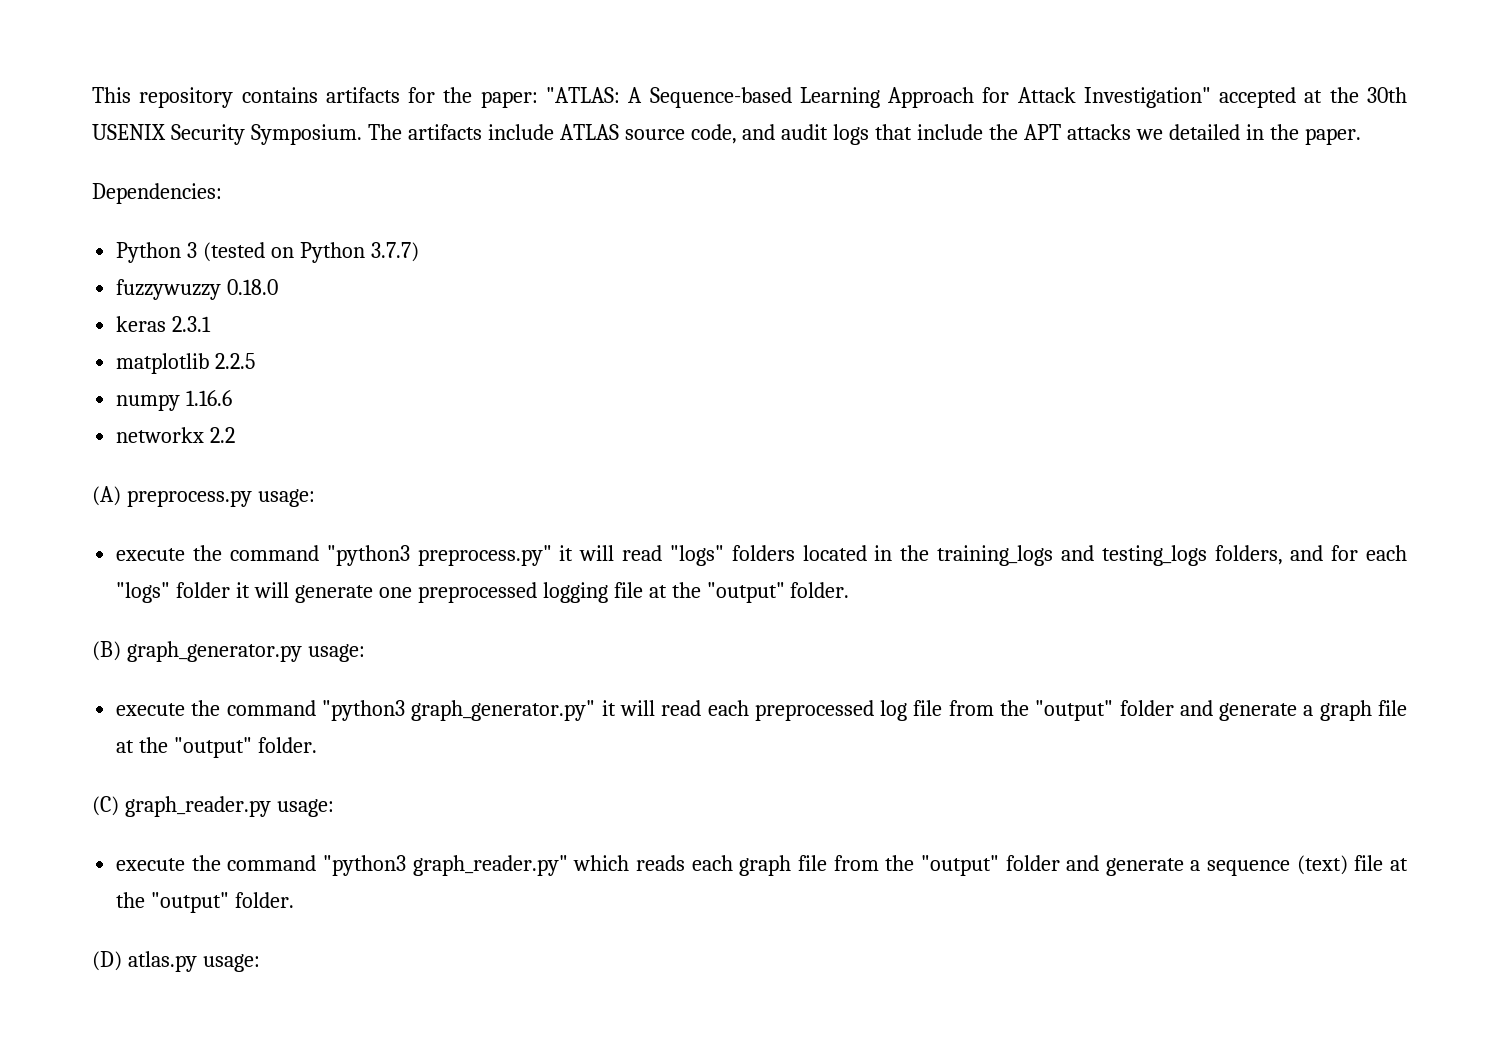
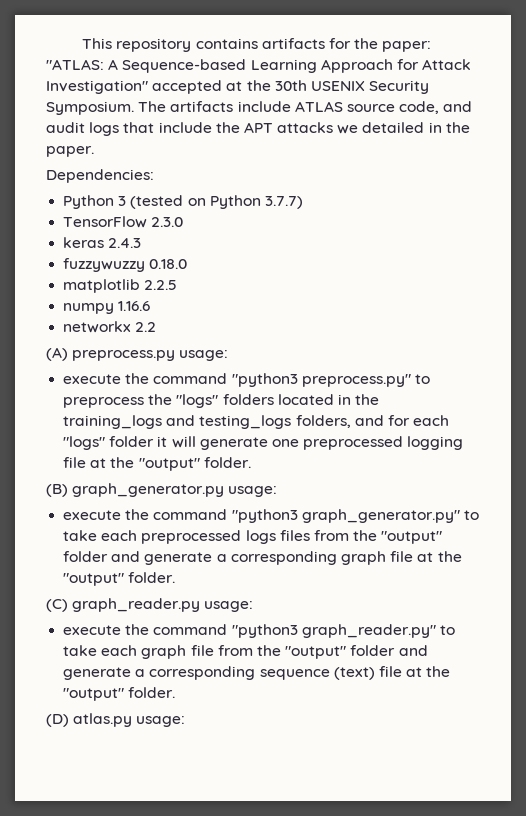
+ TensorFlow 2.3.0
+ keras 2.4.3
- keras 2.3.1
- execute the command "python3 preprocess.py" it will read "logs" folders located in the training_logs and testing_logs folders, and for each "logs" folder it will generate one preprocessed logging file at the "output" folder.
+ execute the command "python3 preprocess.py" to preprocess the "logs" folders located in the training_logs and testing_logs folders, and for each "logs" folder it will generate one preprocessed logging file at the "output" folder.
- execute the command "python3 graph_generator.py" it will read each preprocessed log file from the "output" folder and generate a graph file at the "output" folder.
+ execute the command "python3 graph_generator.py" to take each preprocessed logs files from the "output" folder and generate a corresponding graph file at the "output" folder.
- execute the command "python3 graph_reader.py" which reads each graph file from the "output" folder and generate a sequence (text) file at the "output" folder.
+ execute the command "python3 graph_reader.py" to take each graph file from the "output" folder and generate a corresponding sequence (text) file at the "output" folder.

